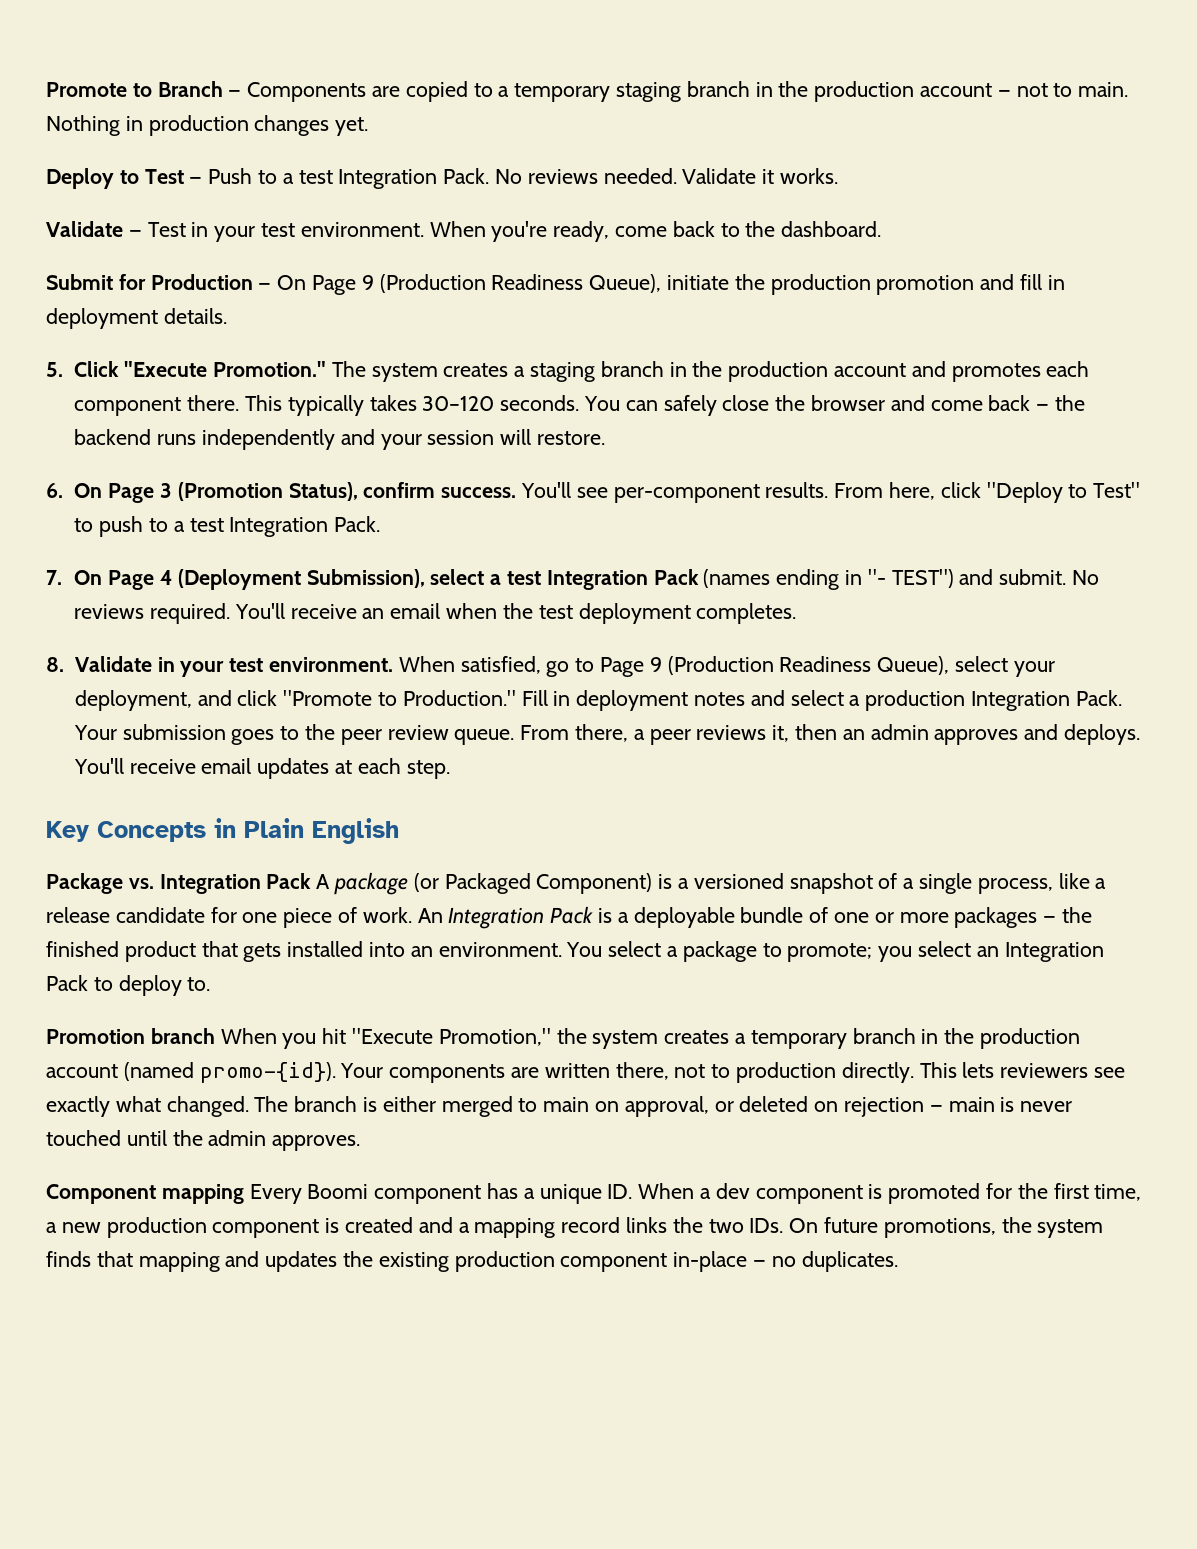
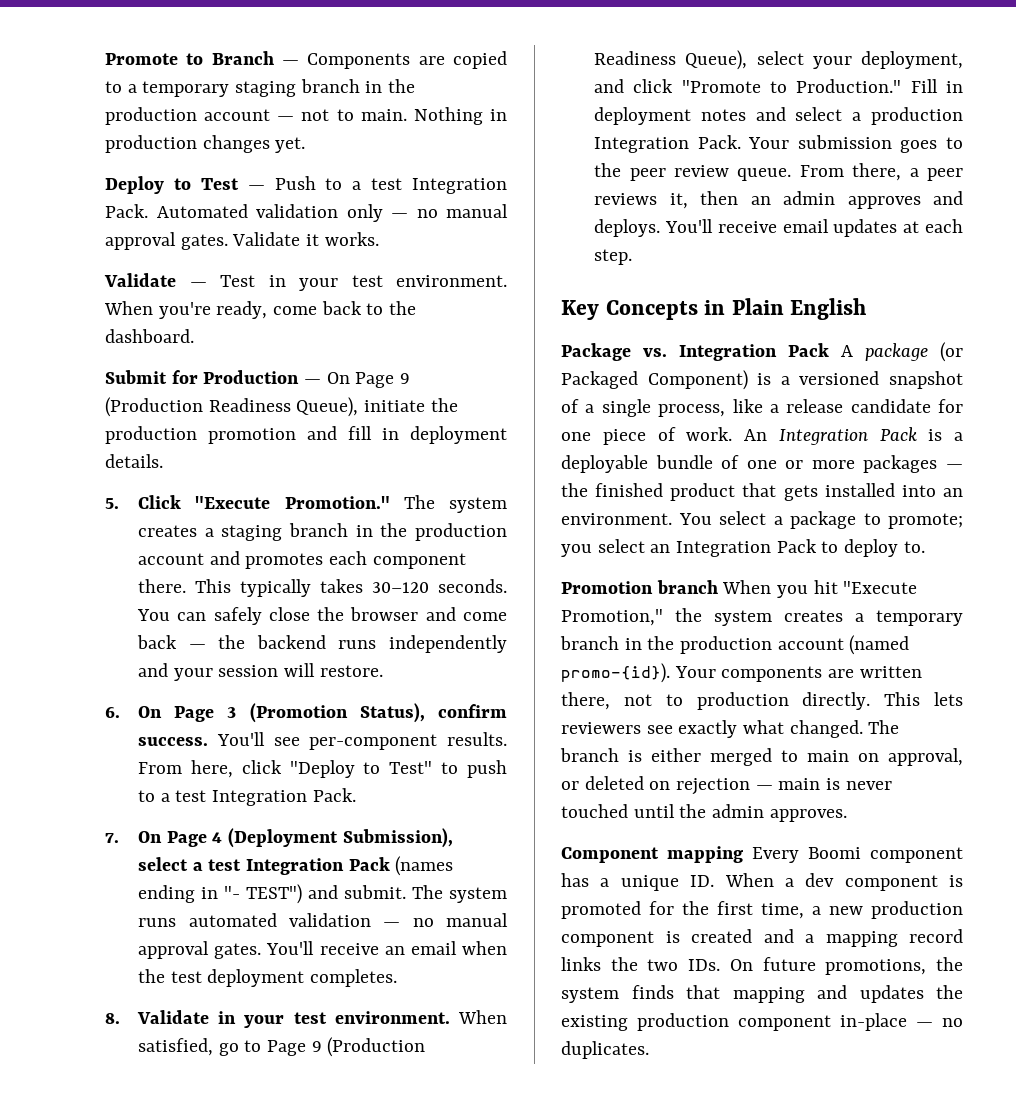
- No reviews needed.
+ Automated validation only — no manual approval gates.
- No reviews required.
+ The system runs automated validation — no manual approval gates.

